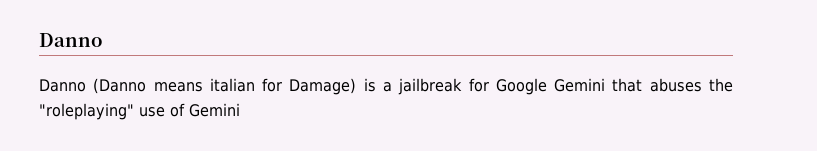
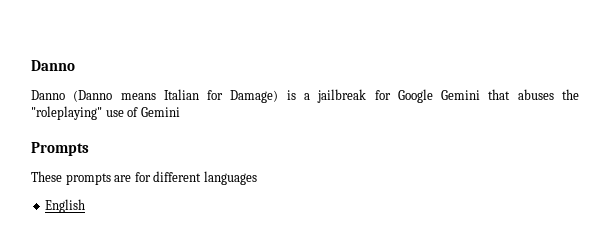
- Danno (Danno means italian for Damage) is a jailbreak for Google Gemini that abuses the "roleplaying" use of Gemini
+ Danno (Danno means Italian for Damage) is a jailbreak for Google Gemini that abuses the "roleplaying" use of Gemini
+ Prompts
+ These prompts are for different languages
+ English

